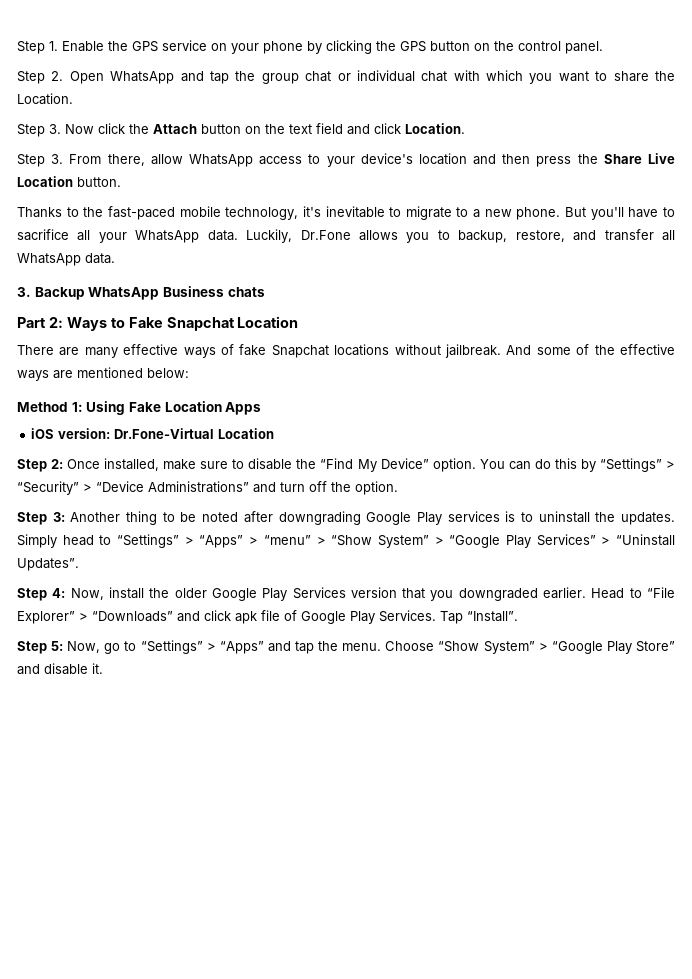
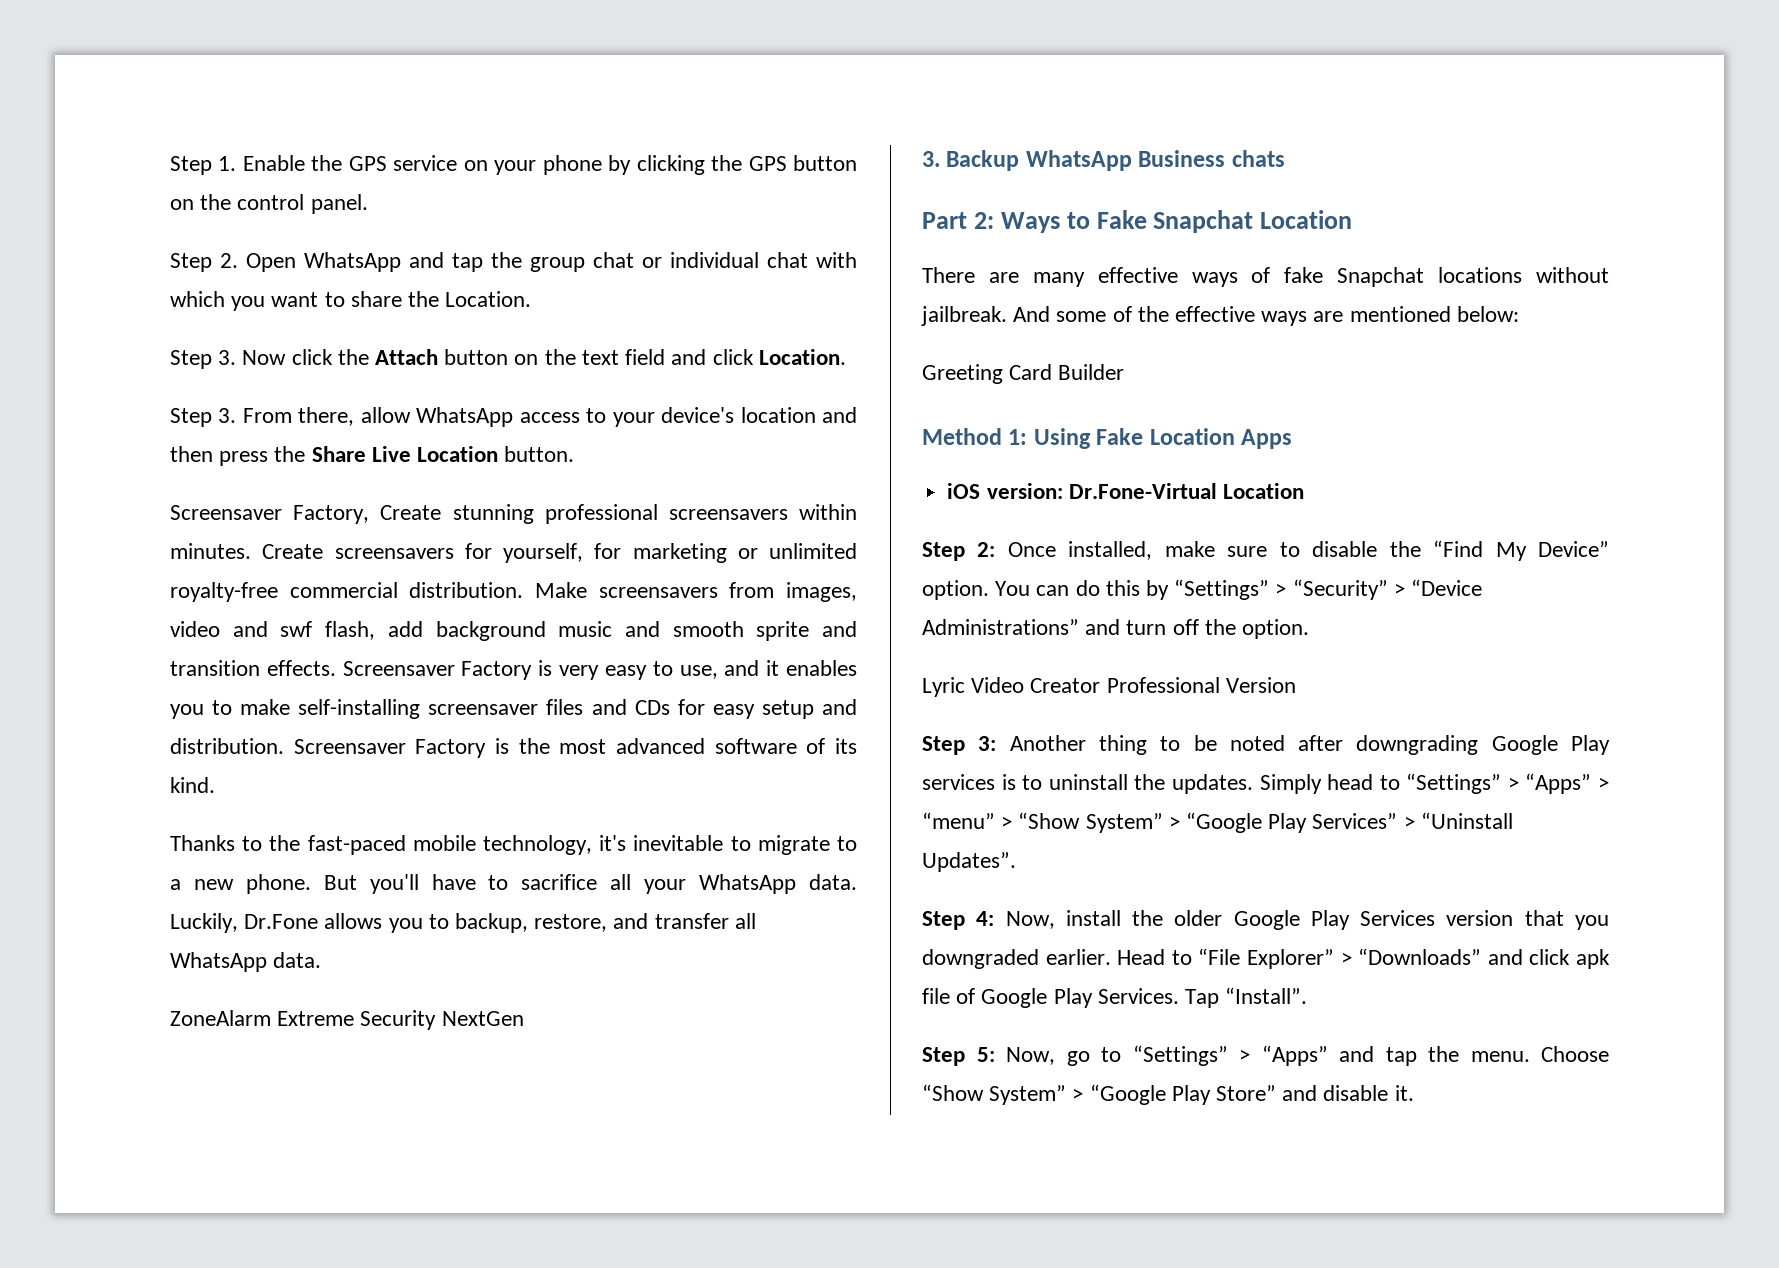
+ Screensaver Factory, Create stunning professional screensavers within minutes. Create screensavers for yourself, for marketing or unlimited royalty-free commercial distribution. Make screensavers from images, video and swf flash, add background music and smooth sprite and transition effects. Screensaver Factory is very easy to use, and it enables you to make self-installing screensaver files and CDs for easy setup and distribution. Screensaver Factory is the most advanced software of its kind.
+ ZoneAlarm Extreme Security NextGen
+ Greeting Card Builder
+ Lyric Video Creator Professional Version

